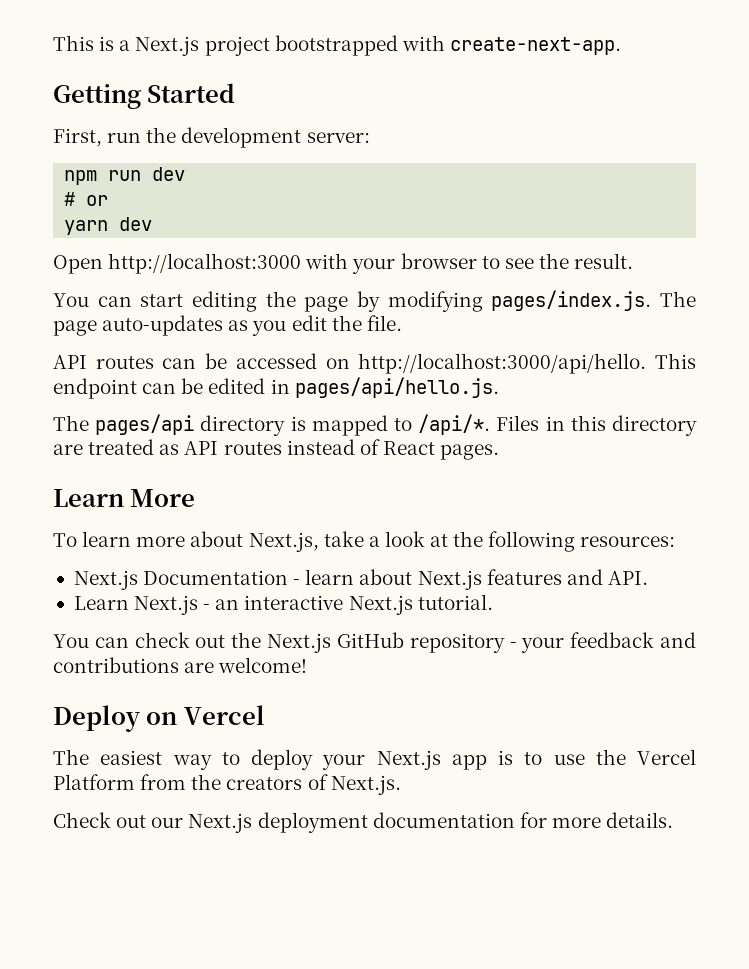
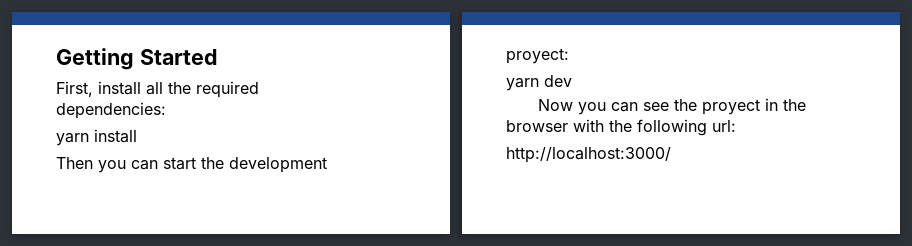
- This is a Next.js project bootstrapped with create-next-app.
  Getting Started
- First, run the development server:
- npm run dev
- # or
+ First, install all the required dependencies:
+ yarn install
+ Then you can start the development proyect:
  yarn dev
- Open http://localhost:3000 with your browser to see the result.
- You can start editing the page by modifying pages/index.js. The page auto-updates as you edit the file.
- API routes can be accessed on http://localhost:3000/api/hello. This endpoint can be edited in pages/api/hello.js.
- The pages/api directory is mapped to /api/*. Files in this directory are treated as API routes instead of React pages.
- Learn More
- To learn more about Next.js, take a look at the following resources:
- Next.js Documentation - learn about Next.js features and API.
- Learn Next.js - an interactive Next.js tutorial.
- You can check out the Next.js GitHub repository - your feedback and contributions are welcome!
- Deploy on Vercel
- The easiest way to deploy your Next.js app is to use the Vercel Platform from the creators of Next.js.
- Check out our Next.js deployment documentation for more details.
+ Now you can see the proyect in the browser with the following url:
+ http://localhost:3000/

